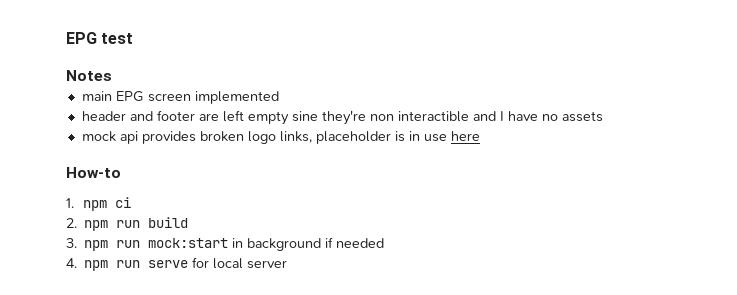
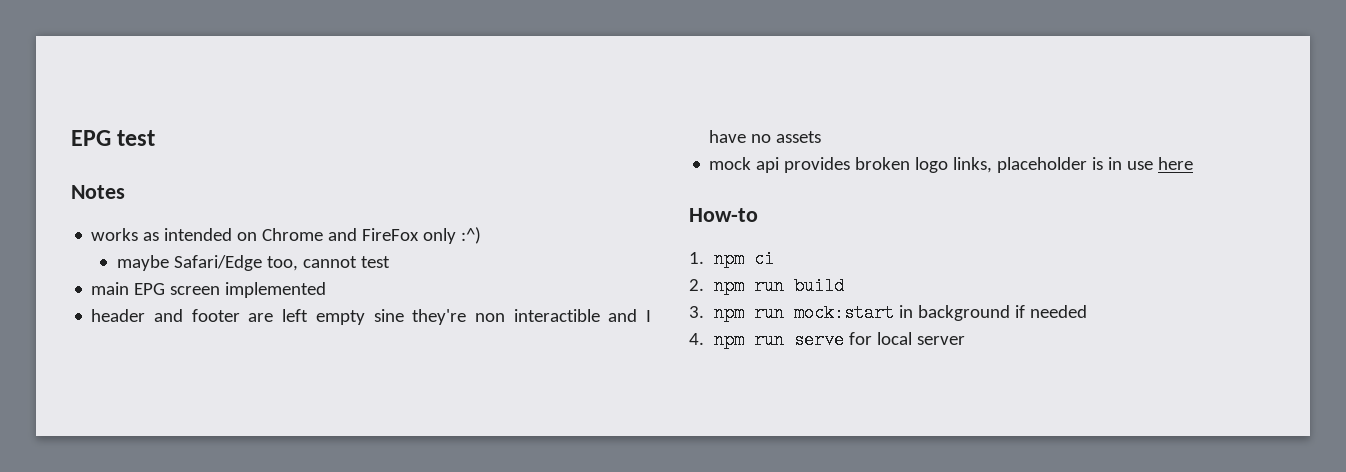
+ works as intended on Chrome and FireFox only :^)
+ maybe Safari/Edge too, cannot test

